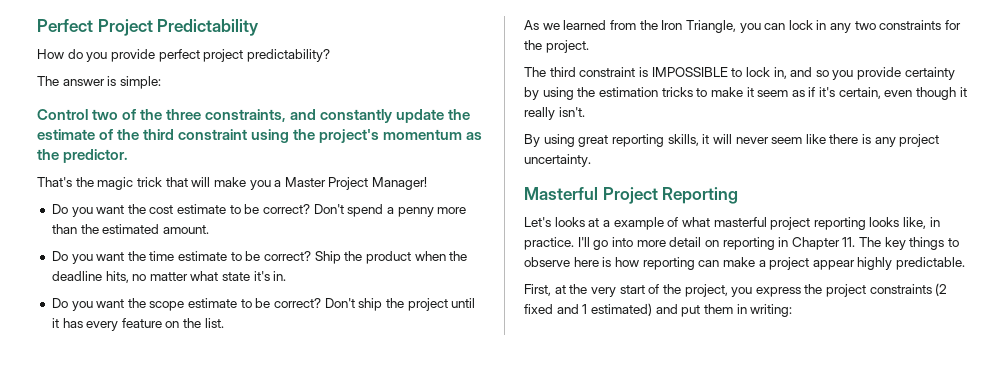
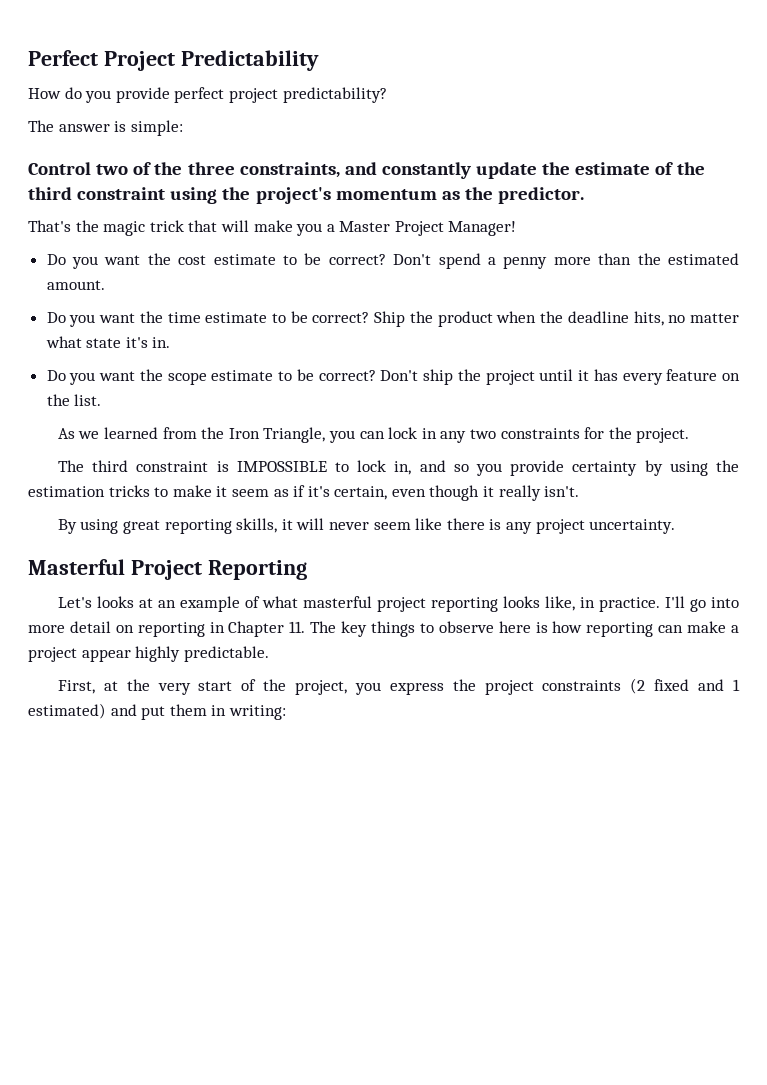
- Let's looks at a example of what masterful project reporting looks like, in practice.
+ Let's looks at an example of what masterful project reporting looks like, in practice.

